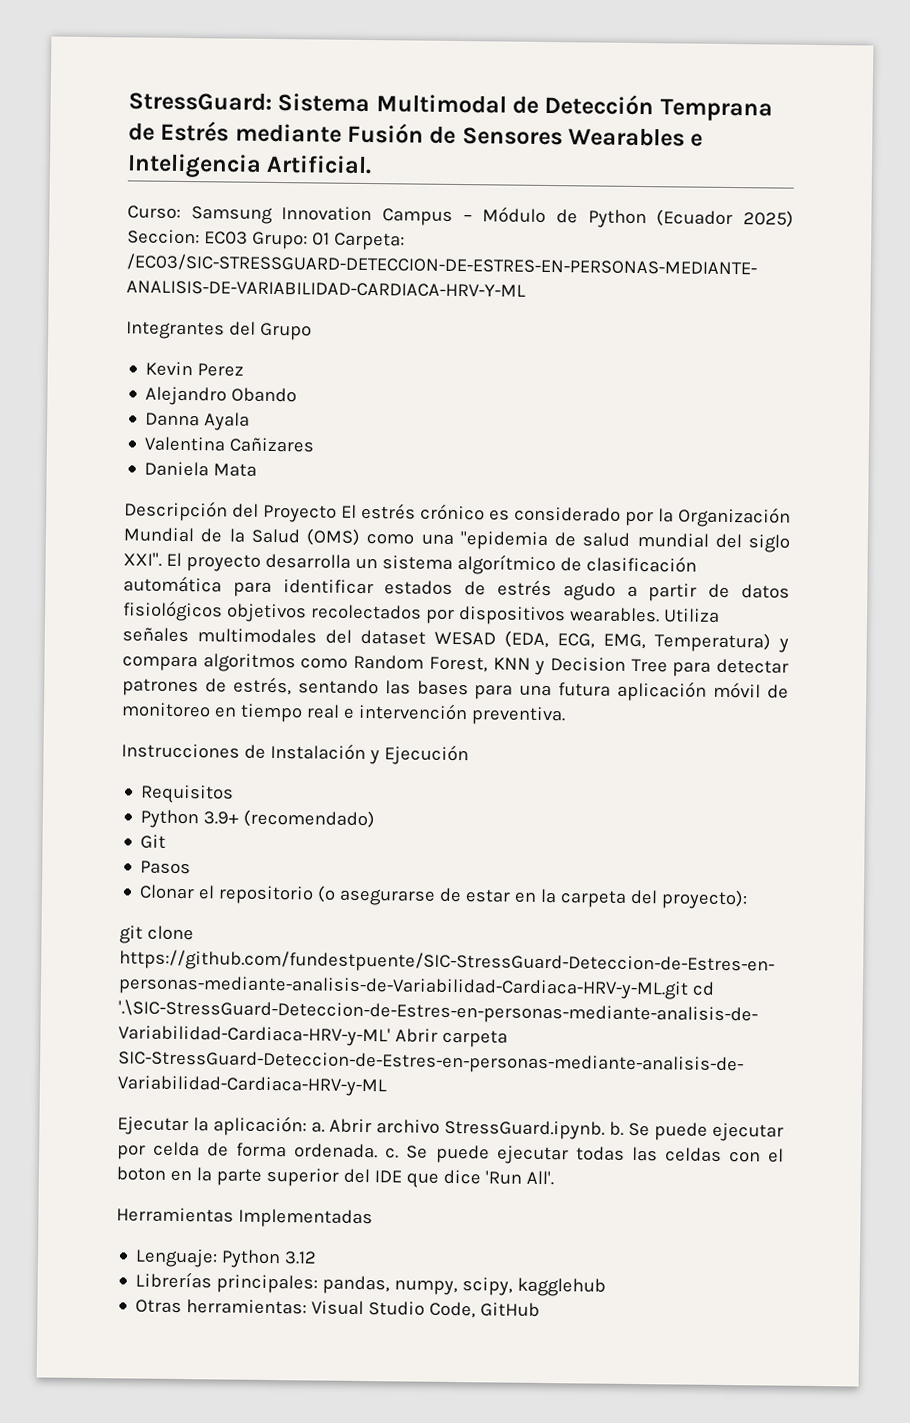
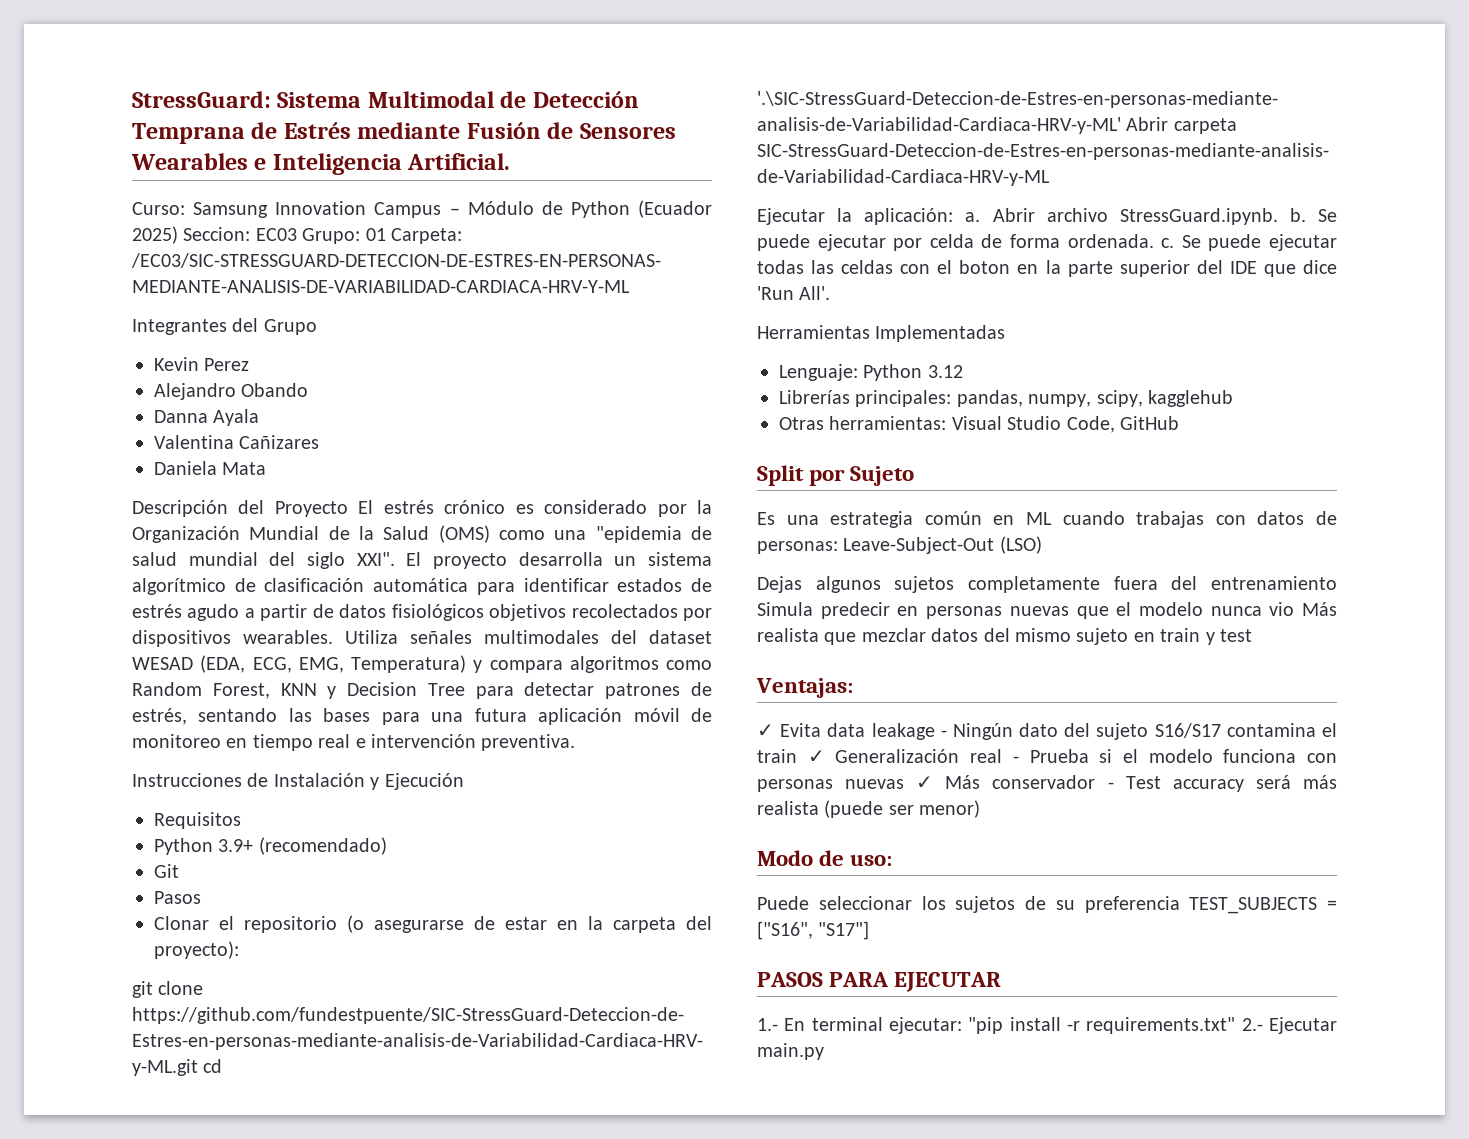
+ Split por Sujeto
+ Es una estrategia común en ML cuando trabajas con datos de personas: Leave-Subject-Out (LSO)
+ Dejas algunos sujetos completamente fuera del entrenamiento Simula predecir en personas nuevas que el modelo nunca vio Más realista que mezclar datos del mismo sujeto en train y test
+ Ventajas:
+ ✓ Evita data leakage - Ningún dato del sujeto S16/S17 contamina el train ✓ Generalización real - Prueba si el modelo funciona con personas nuevas ✓ Más conservador - Test accuracy será más realista (puede ser menor)
+ Modo de uso:
+ Puede seleccionar los sujetos de su preferencia TEST_SUBJECTS = ["S16", "S17"]
+ PASOS PARA EJECUTAR
+ 1.- En terminal ejecutar: "pip install -r requirements.txt" 2.- Ejecutar main.py

